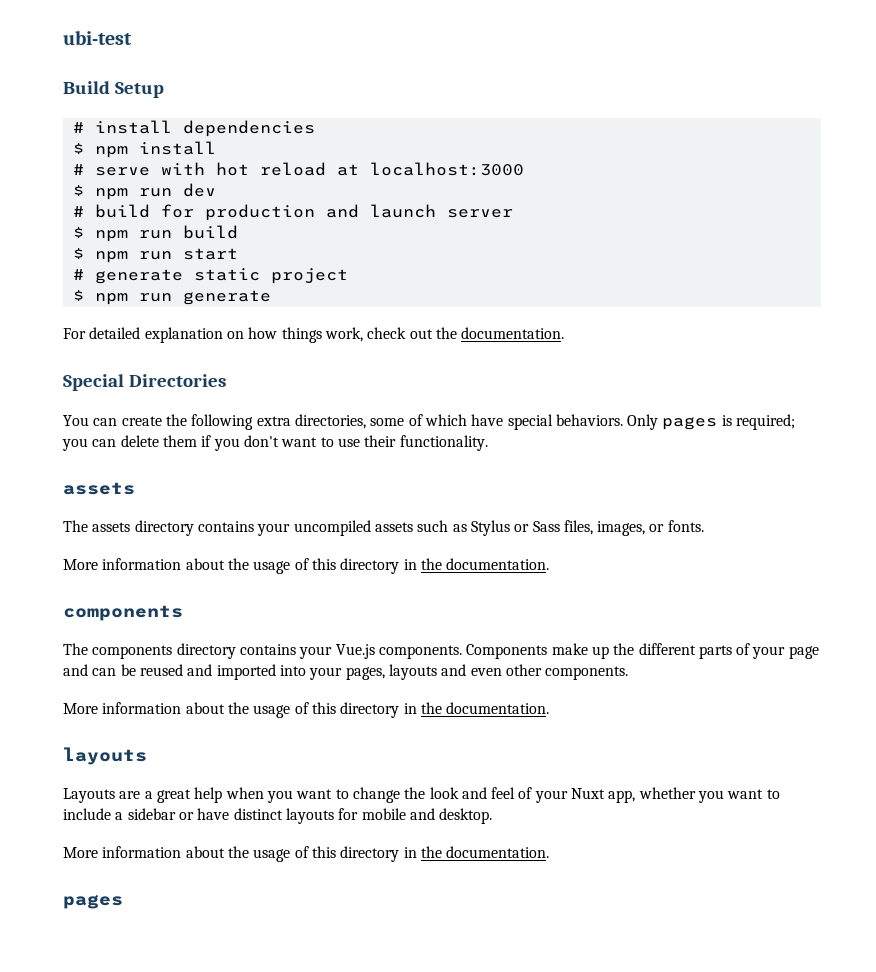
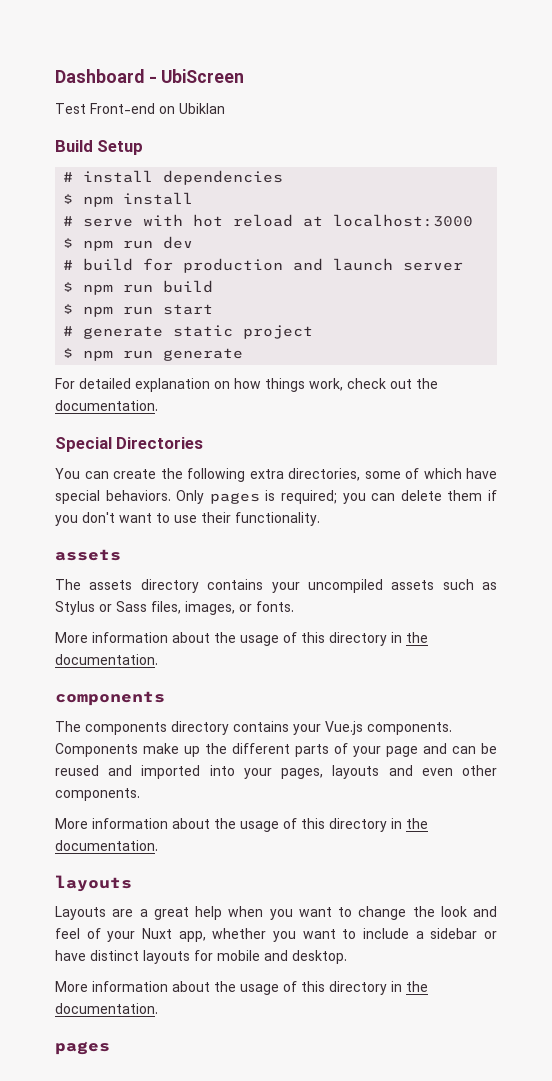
- ubi-test
+ Dashboard - UbiScreen
+ Test Front-end on Ubiklan

